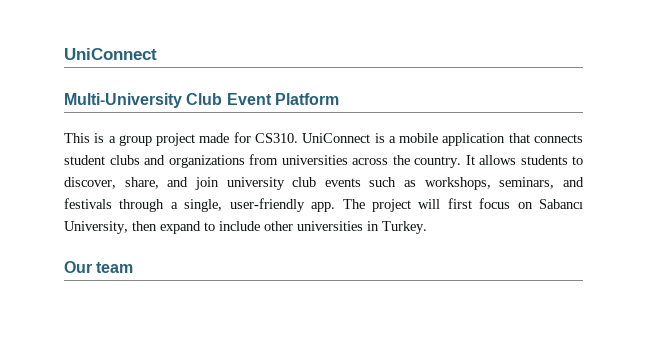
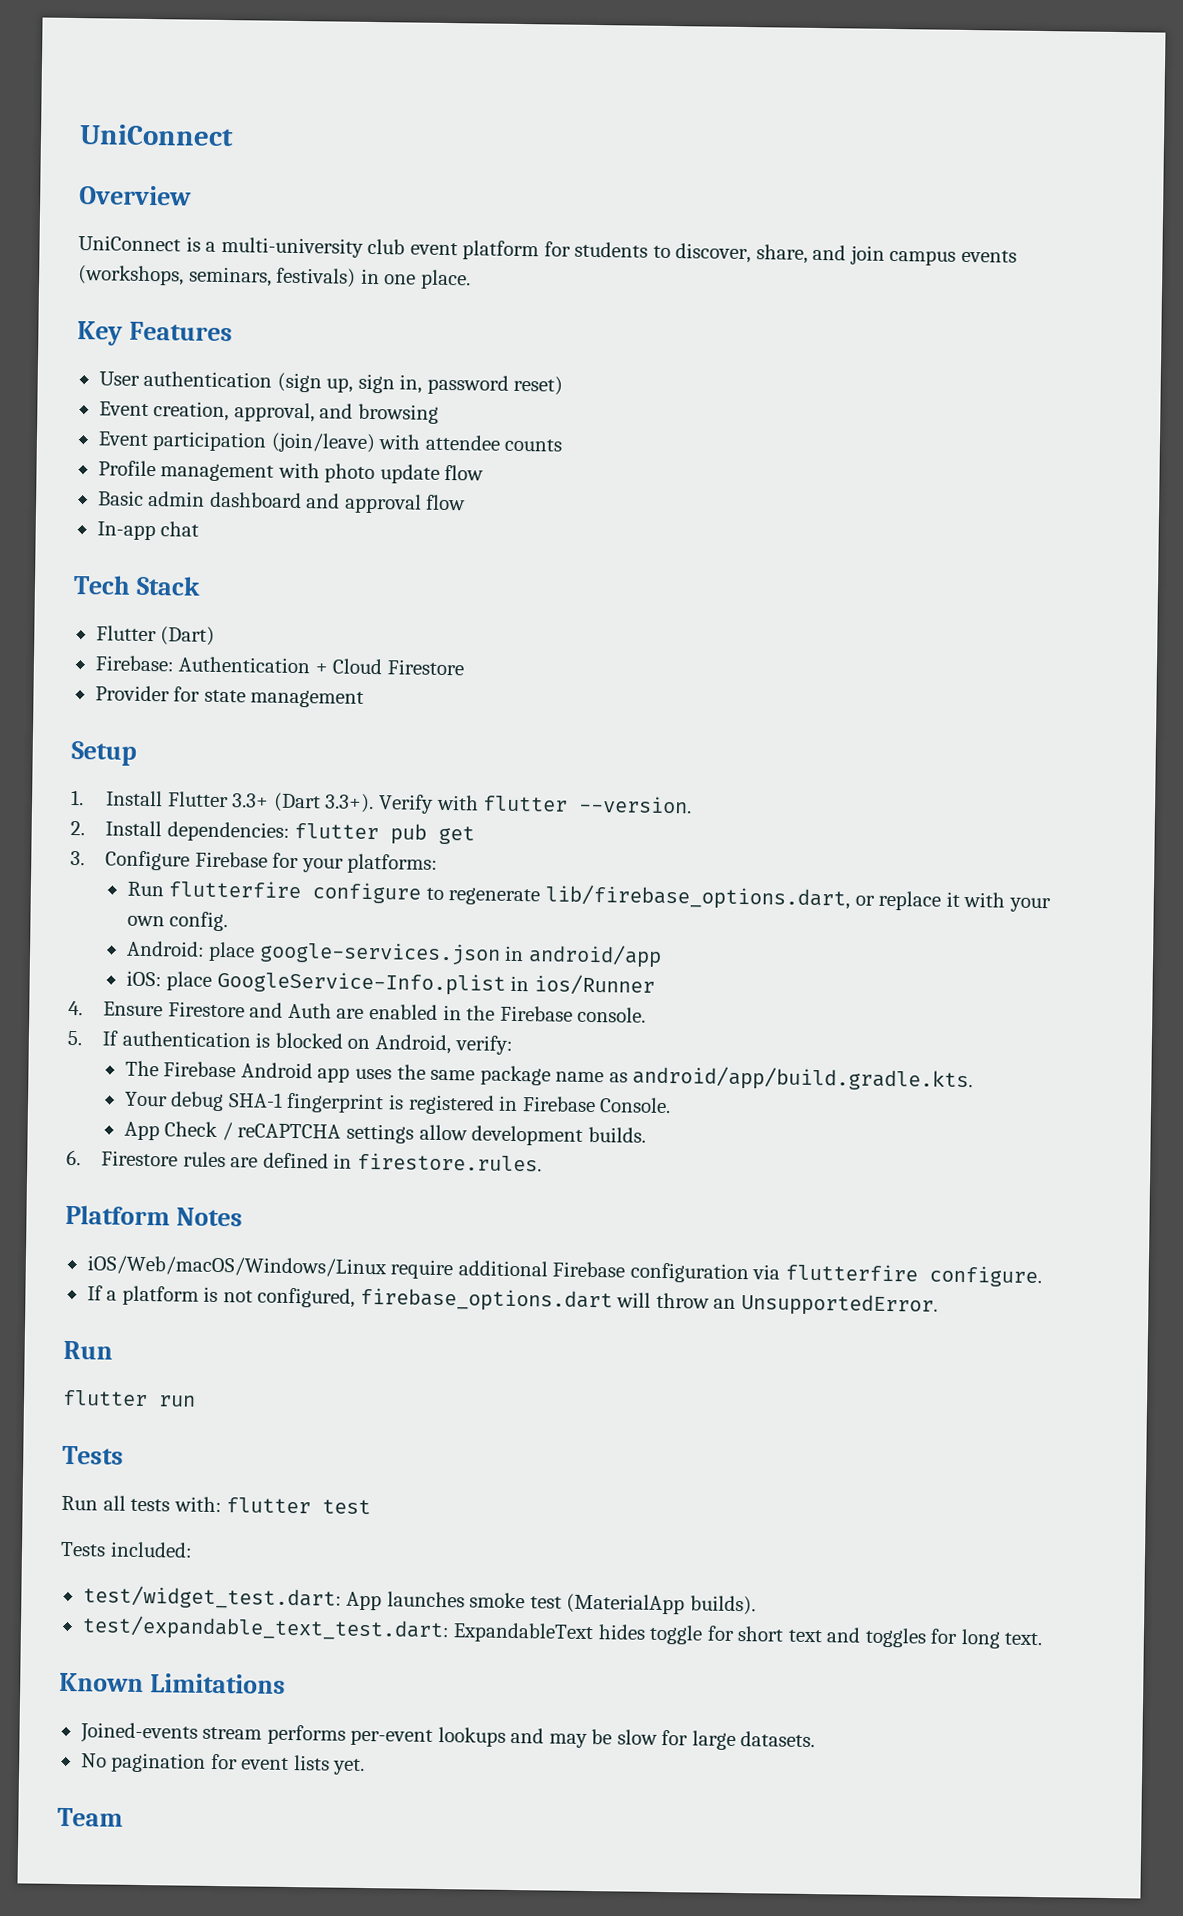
- Multi-University Club Event Platform
- This is a group project made for CS310. UniConnect is a mobile application that connects student clubs and organizations from universities across the country. It allows students to discover, share, and join university club events such as workshops, seminars, and festivals through a single, user-friendly app. The project will first focus on Sabancı University, then expand to include other universities in Turkey.
- Our team
+ Overview
+ UniConnect is a multi-university club event platform for students to discover, share, and join campus events (workshops, seminars, festivals) in one place.
+ Key Features
+ User authentication (sign up, sign in, password reset)
+ Event creation, approval, and browsing
+ Event participation (join/leave) with attendee counts
+ Profile management with photo update flow
+ Basic admin dashboard and approval flow
+ In-app chat
+ Tech Stack
+ Flutter (Dart)
+ Firebase: Authentication + Cloud Firestore
+ Provider for state management
+ Setup
+ 1. Install Flutter 3.3+ (Dart 3.3+). Verify with flutter --version.
+ 2. Install dependencies: flutter pub get
+ 3. Configure Firebase for your platforms:
+ Run flutterfire configure to regenerate lib/firebase_options.dart, or replace it with your own config.
+ Android: place google-services.json in android/app
+ iOS: place GoogleService-Info.plist in ios/Runner
+ 4. Ensure Firestore and Auth are enabled in the Firebase console.
+ 5. If authentication is blocked on Android, verify:
+ The Firebase Android app uses the same package name as android/app/build.gradle.kts.
+ Your debug SHA-1 fingerprint is registered in Firebase Console.
+ App Check / reCAPTCHA settings allow development builds.
+ 6. Firestore rules are defined in firestore.rules.
+ Platform Notes
+ iOS/Web/macOS/Windows/Linux require additional Firebase configuration via flutterfire configure.
+ If a platform is not configured, firebase_options.dart will throw an UnsupportedError.
+ Run
+ flutter run
+ Tests
+ Run all tests with: flutter test
+ Tests included:
+ test/widget_test.dart: App launches smoke test (MaterialApp builds).
+ test/expandable_text_test.dart: ExpandableText hides toggle for short text and toggles for long text.
+ Known Limitations
+ Joined-events stream performs per-event lookups and may be slow for large datasets.
+ No pagination for event lists yet.
+ Team

